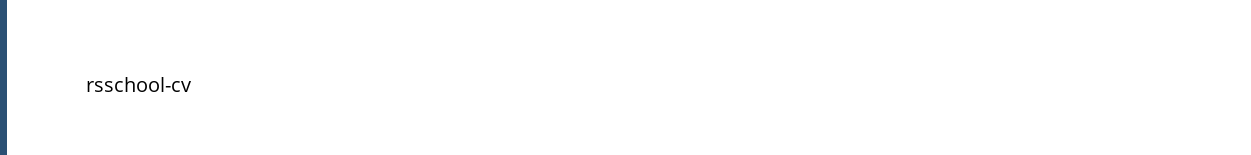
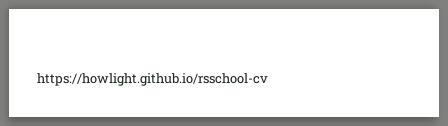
- rsschool-cv
+ https://howlight.github.io/rsschool-cv

